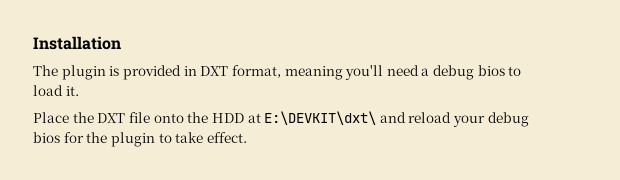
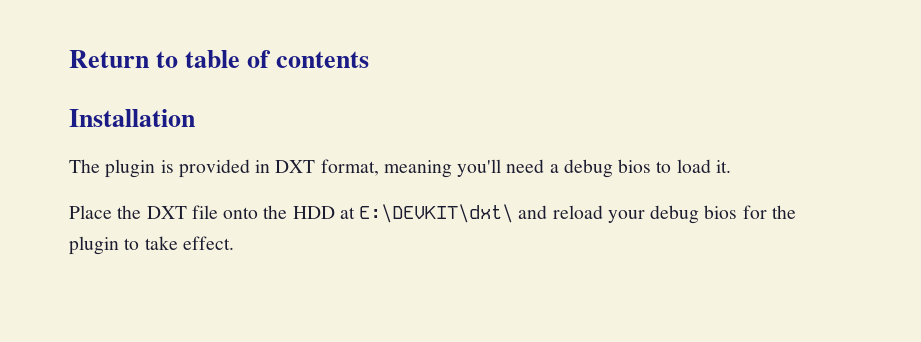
+ Return to table of contents

